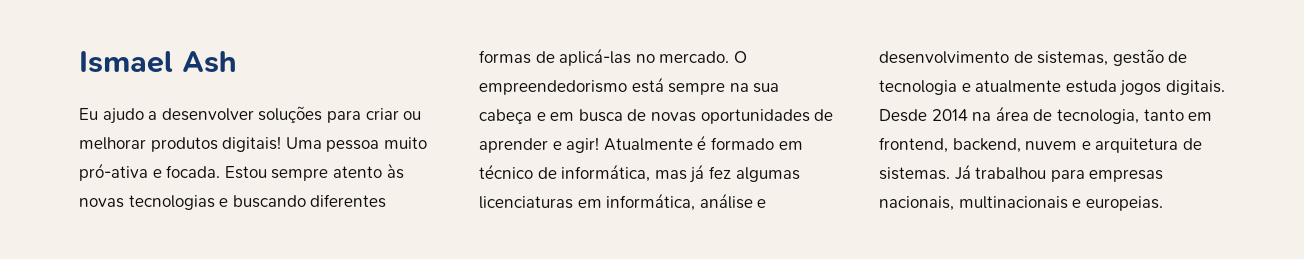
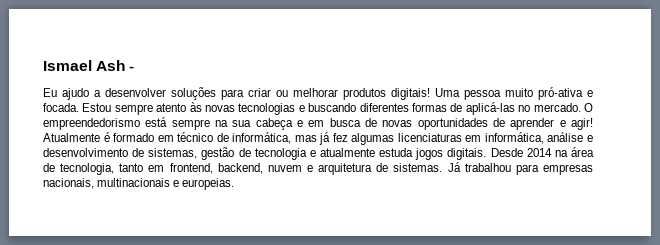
- Ismael Ash
+ Ismael Ash -

